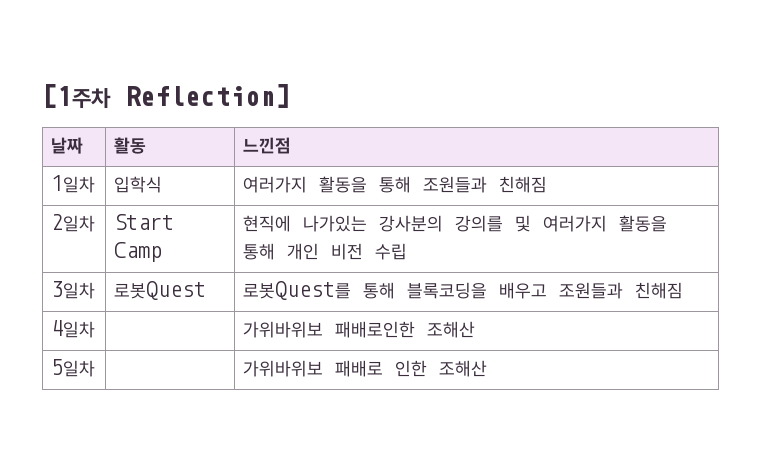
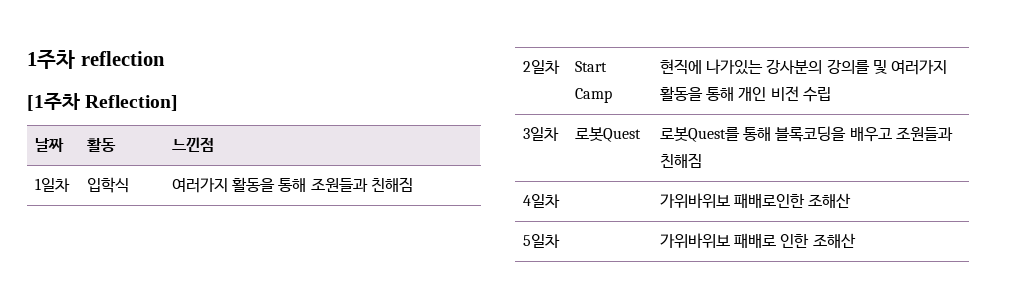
+ 1주차 reflection

